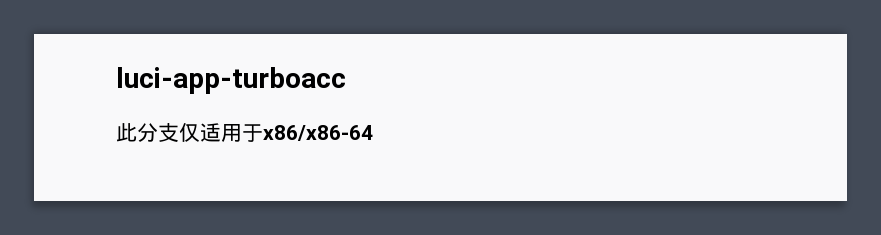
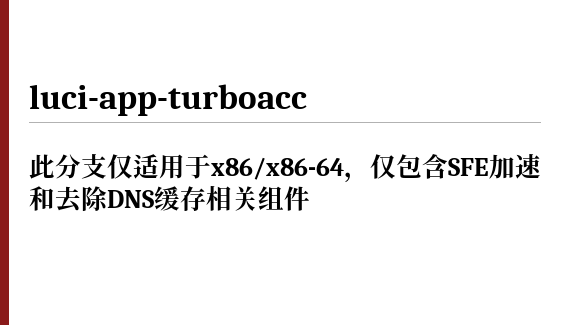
- 此分支仅适用于x86/x86-64
+ 此分支仅适用于x86/x86-64，仅包含SFE加速和去除DNS缓存相关组件

